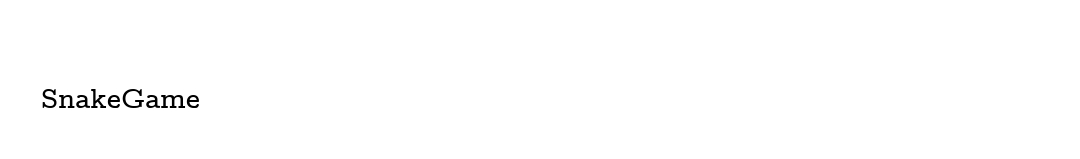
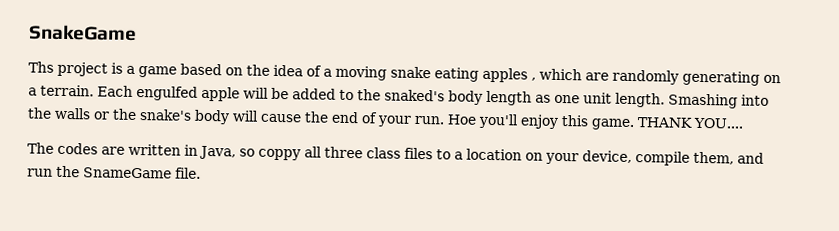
+ Ths project is a game based on the idea of a moving snake eating apples , which are randomly generating on a terrain. Each engulfed apple will be added to the snaked's body length as one unit length. Smashing into the walls or the snake's body will cause the end of your run. Hoe you'll enjoy this game. THANK YOU....
+ The codes are written in Java, so coppy all three class files to a location on your device, compile them, and run the SnameGame file.

